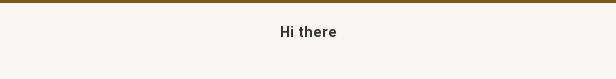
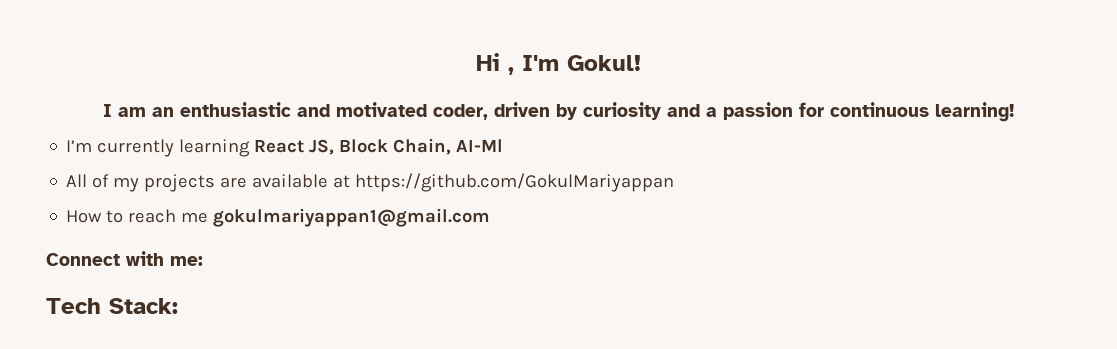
- Hi there
+ Hi , I'm Gokul!
+ I am an enthusiastic and motivated coder, driven by curiosity and a passion for continuous learning!
+ I’m currently learning React JS, Block Chain, AI-Ml
+ All of my projects are available at https://github.com/GokulMariyappan
+ How to reach me gokulmariyappan1@gmail.com
+ Connect with me:
+ Tech Stack:

